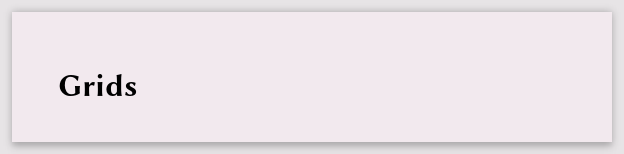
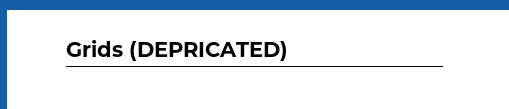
- Grids
+ Grids (DEPRICATED)

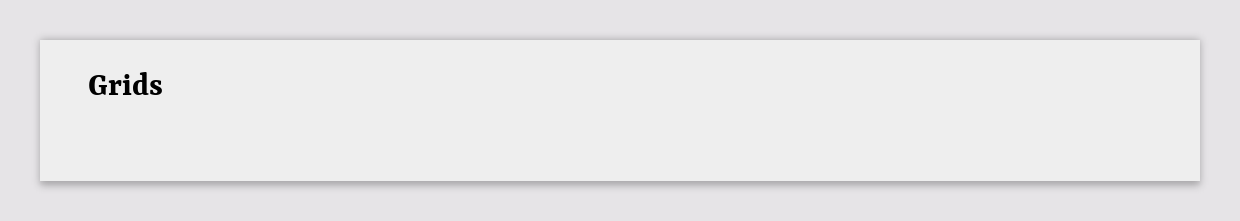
- Grids (DEPRICATED)
+ Grids

